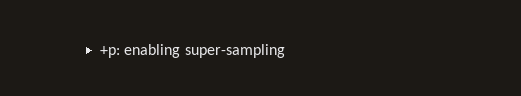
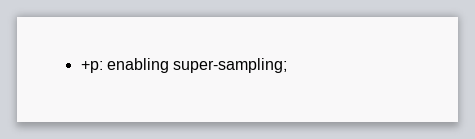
- +p: enabling super-sampling
+ +p: enabling super-sampling;

